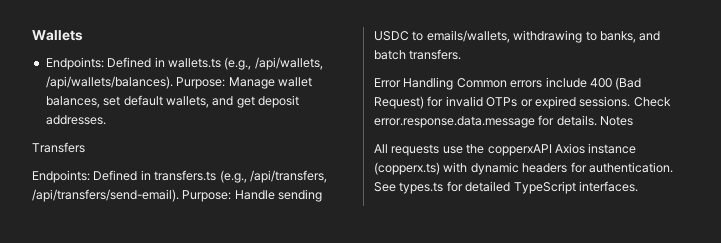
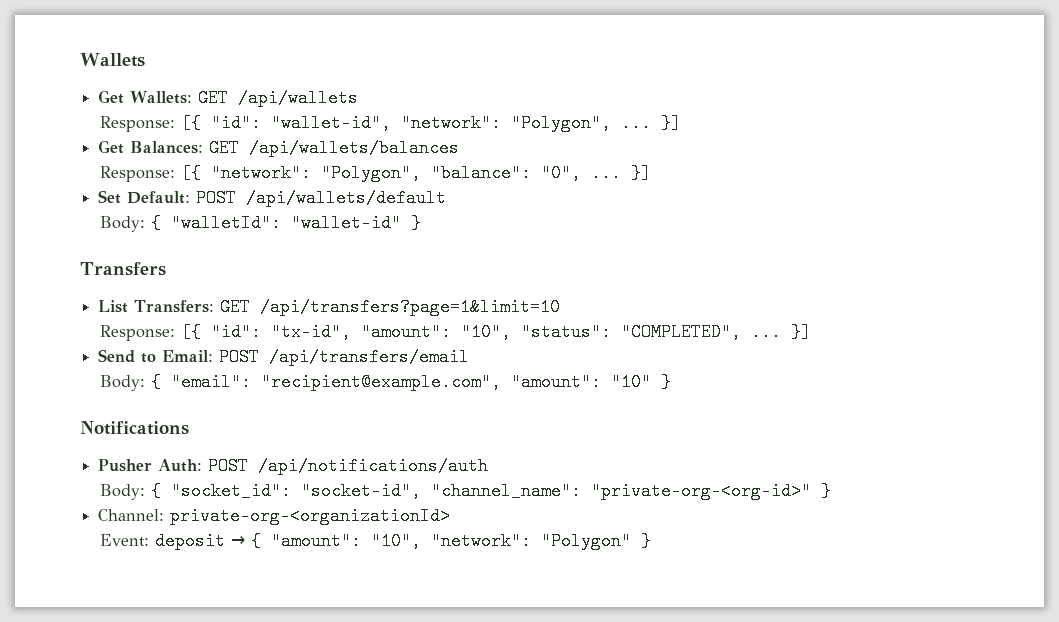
- Endpoints: Defined in wallets.ts (e.g., /api/wallets, /api/wallets/balances). Purpose: Manage wallet balances, set default wallets, and get deposit addresses.
+ Get Wallets: GET /api/wallets
+ Response: [{ "id": "wallet-id", "network": "Polygon", ... }]
+ Get Balances: GET /api/wallets/balances
+ Response: [{ "network": "Polygon", "balance": "0", ... }]
+ Set Default: POST /api/wallets/default
+ Body: { "walletId": "wallet-id" }
  Transfers
- Endpoints: Defined in transfers.ts (e.g., /api/transfers, /api/transfers/send-email). Purpose: Handle sending USDC to emails/wallets, withdrawing to banks, and batch transfers.
- Error Handling Common errors include 400 (Bad Request) for invalid OTPs or expired sessions. Check error.response.data.message for details. Notes
- All requests use the copperxAPI Axios instance (copperx.ts) with dynamic headers for authentication. See types.ts for detailed TypeScript interfaces.
+ List Transfers: GET /api/transfers?page=1&limit=10
+ Response: [{ "id": "tx-id", "amount": "10", "status": "COMPLETED", ... }]
+ Send to Email: POST /api/transfers/email
+ Body: { "email": "recipient@example.com", "amount": "10" }
+ Notifications
+ Pusher Auth: POST /api/notifications/auth
+ Body: { "socket_id": "socket-id", "channel_name": "private-org-<org-id>" }
+ Channel: private-org-<organizationId>
+ Event: deposit → { "amount": "10", "network": "Polygon" }

